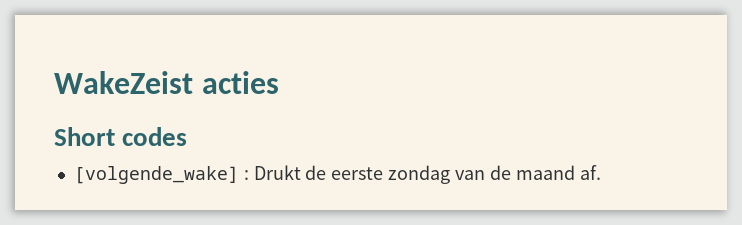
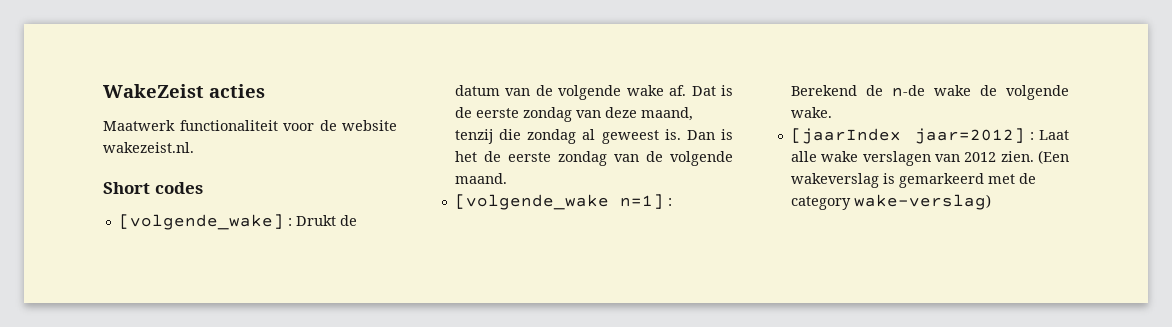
+ Maatwerk functionaliteit voor de website wakezeist.nl.
- [volgende_wake] : Drukt de eerste zondag van de maand af.
+ [volgende_wake] : Drukt de datum van de volgende wake af. Dat is de eerste zondag van deze maand, tenzij die zondag al geweest is. Dan is het de eerste zondag van de volgende maand.
+ [volgende_wake n=1] : Berekend de n-de wake de volgende wake.
+ [jaarIndex jaar=2012] : Laat alle wake verslagen van 2012 zien. (Een wakeverslag is gemarkeerd met de category wake-verslag)

